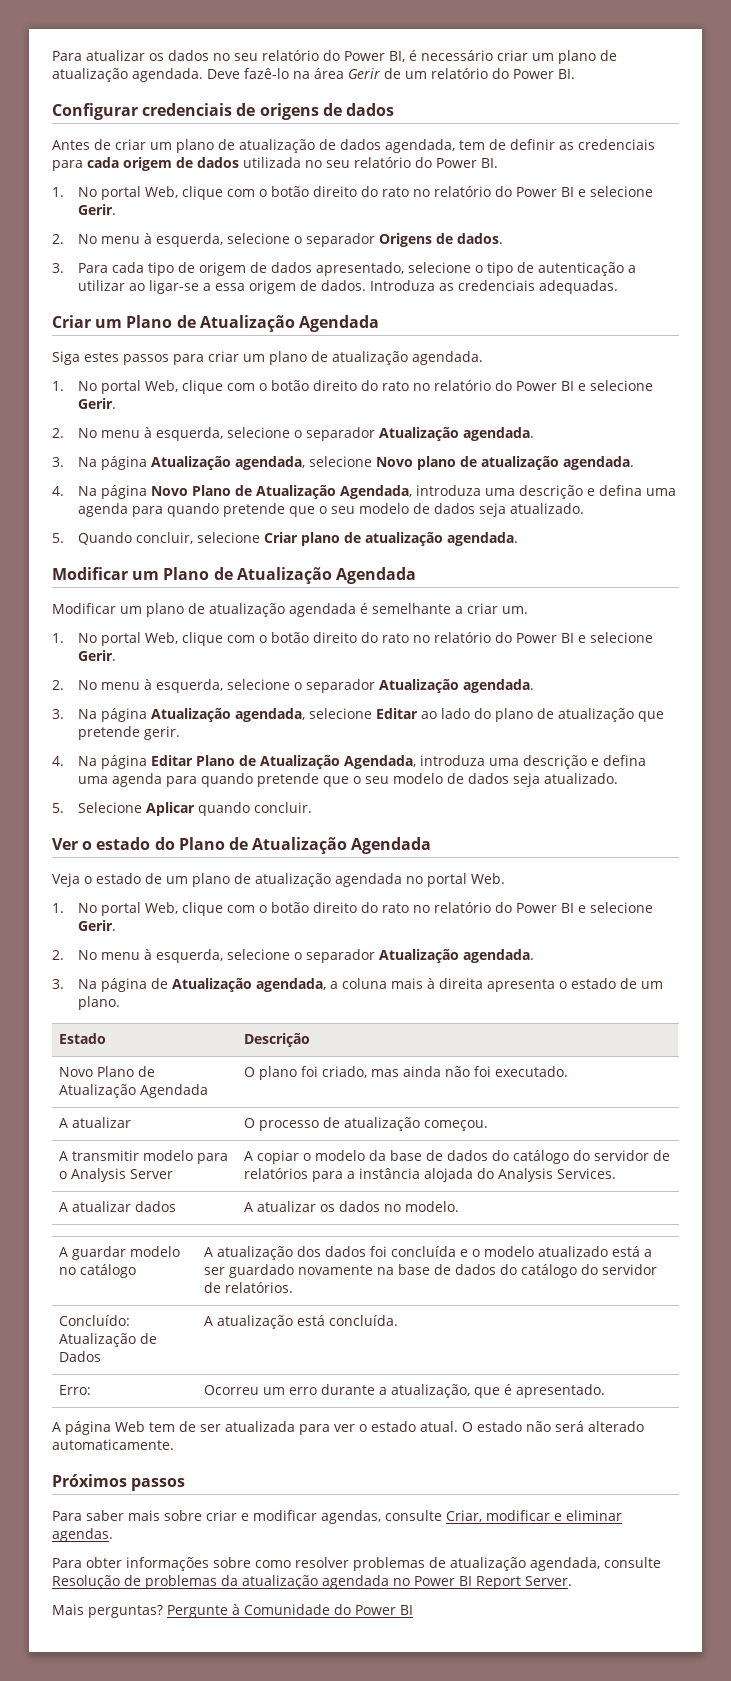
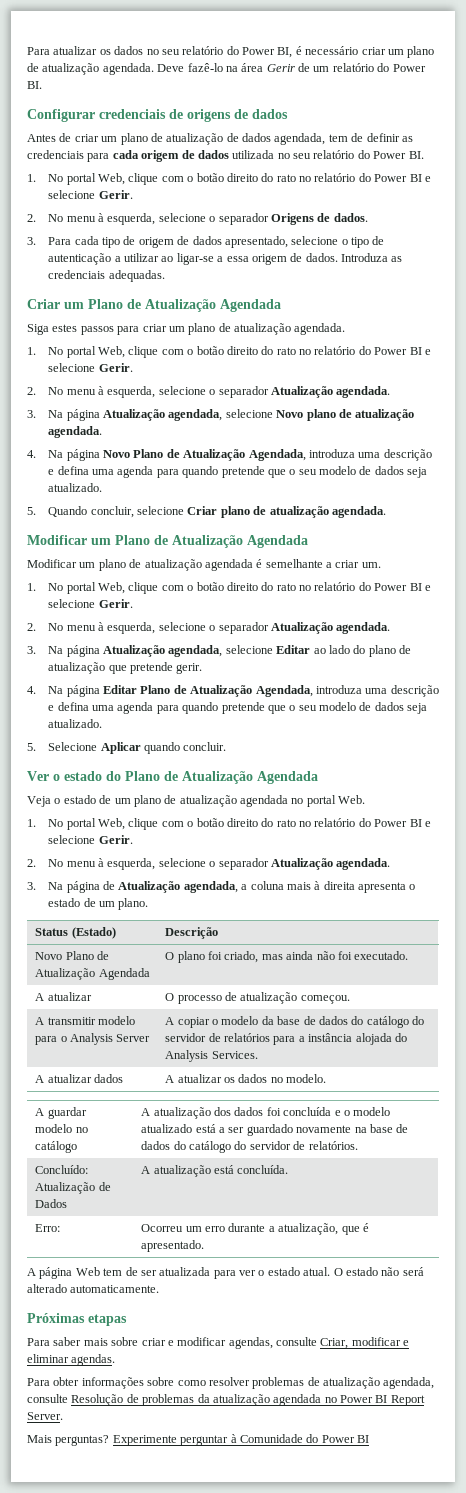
- Estado | Descrição
+ Status (Estado) | Descrição
- Próximos passos
+ Próximas etapas
- Pergunte à Comunidade do Power BI
+ Experimente perguntar à Comunidade do Power BI

